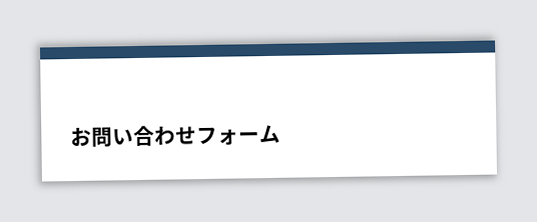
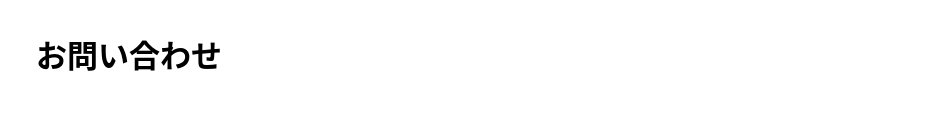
- お問い合わせフォーム
+ お問い合わせ

